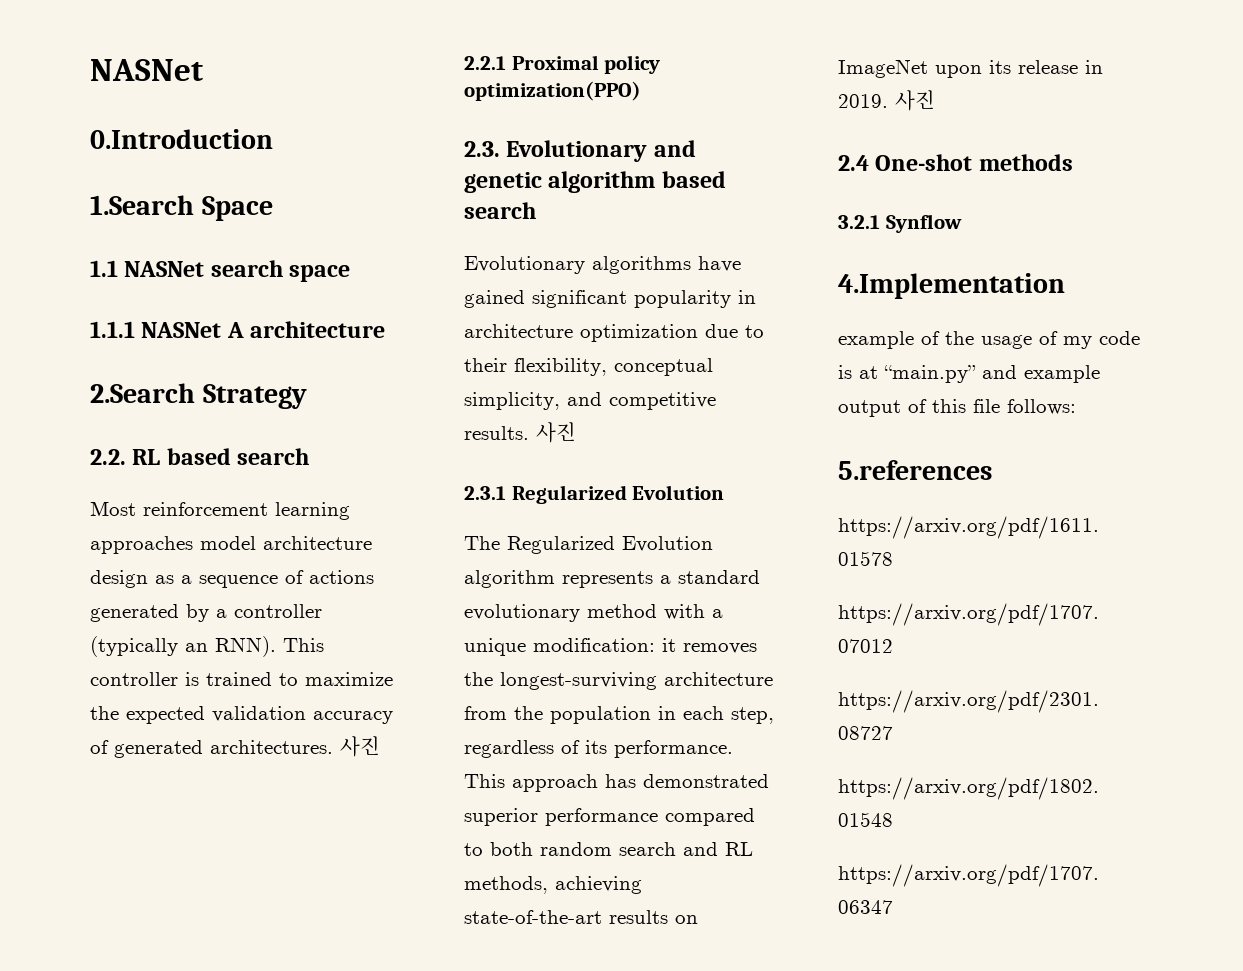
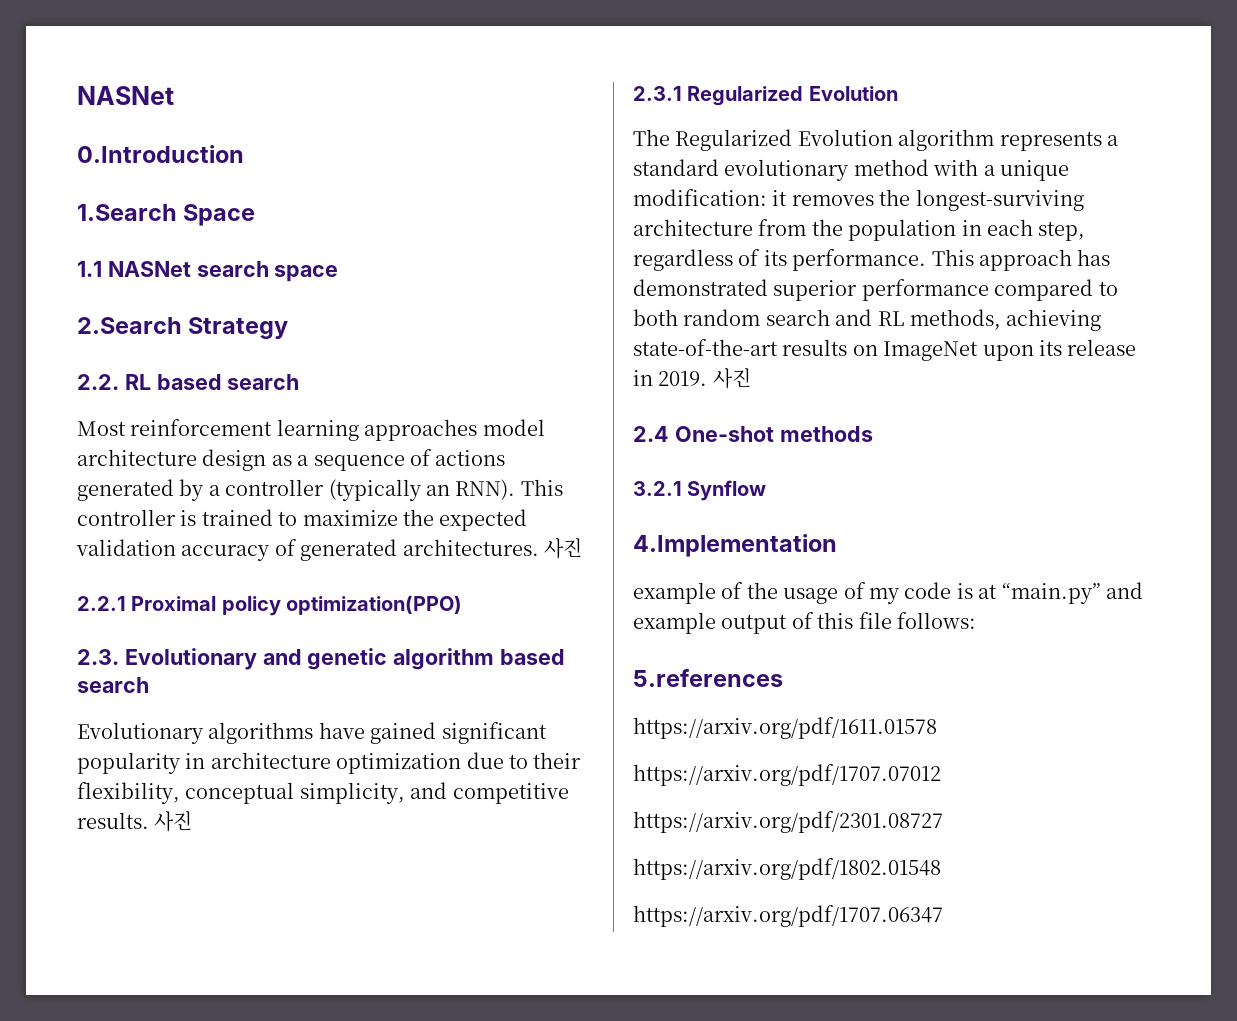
- 1.1.1 NASNet A architecture

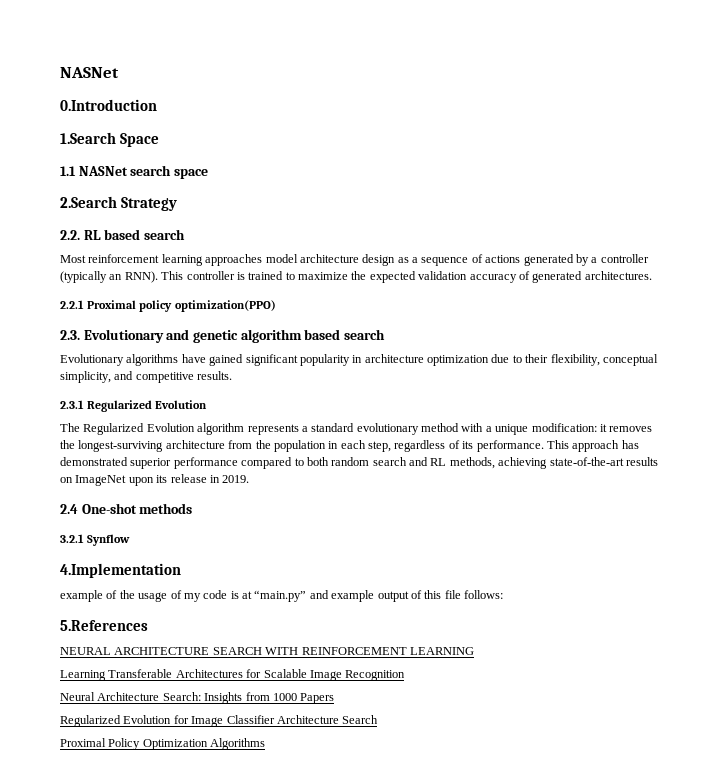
- This controller is trained to maximize the expected validation accuracy of generated architectures. 사진
+ This controller is trained to maximize the expected validation accuracy of generated architectures.
- Evolutionary algorithms have gained significant popularity in architecture optimization due to their flexibility, conceptual simplicity, and competitive results. 사진
+ Evolutionary algorithms have gained significant popularity in architecture optimization due to their flexibility, conceptual simplicity, and competitive results.
- This approach has demonstrated superior performance compared to both random search and RL methods, achieving state-of-the-art results on ImageNet upon its release in 2019. 사진
+ This approach has demonstrated superior performance compared to both random search and RL methods, achieving state-of-the-art results on ImageNet upon its release in 2019.
- 5.references
- https://arxiv.org/pdf/1611.01578
- https://arxiv.org/pdf/1707.07012
- https://arxiv.org/pdf/2301.08727
- https://arxiv.org/pdf/1802.01548
- https://arxiv.org/pdf/1707.06347
+ 5.References
+ NEURAL ARCHITECTURE SEARCH WITH REINFORCEMENT LEARNING
+ Learning Transferable Architectures for Scalable Image Recognition
+ Neural Architecture Search: Insights from 1000 Papers
+ Regularized Evolution for Image Classifier Architecture Search
+ Proximal Policy Optimization Algorithms

